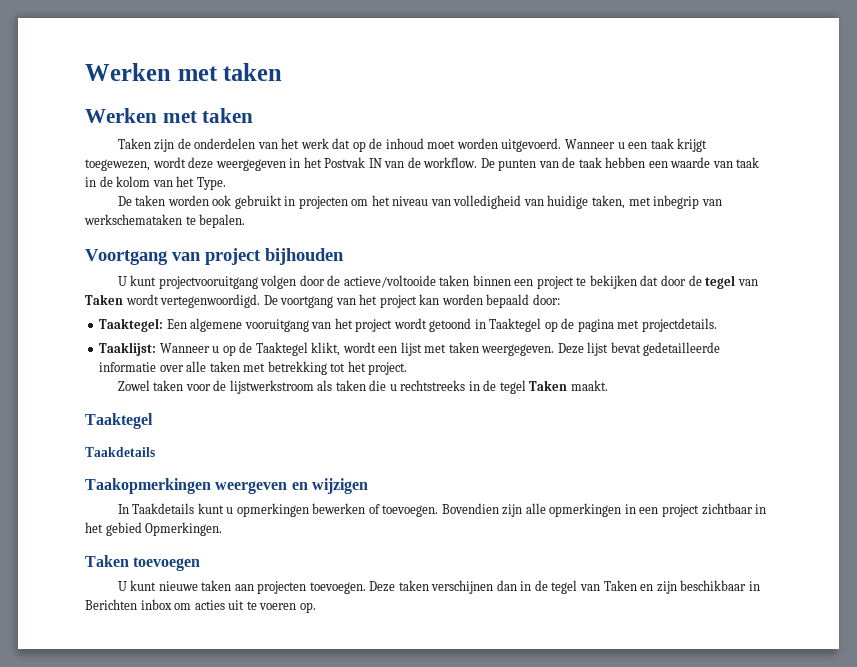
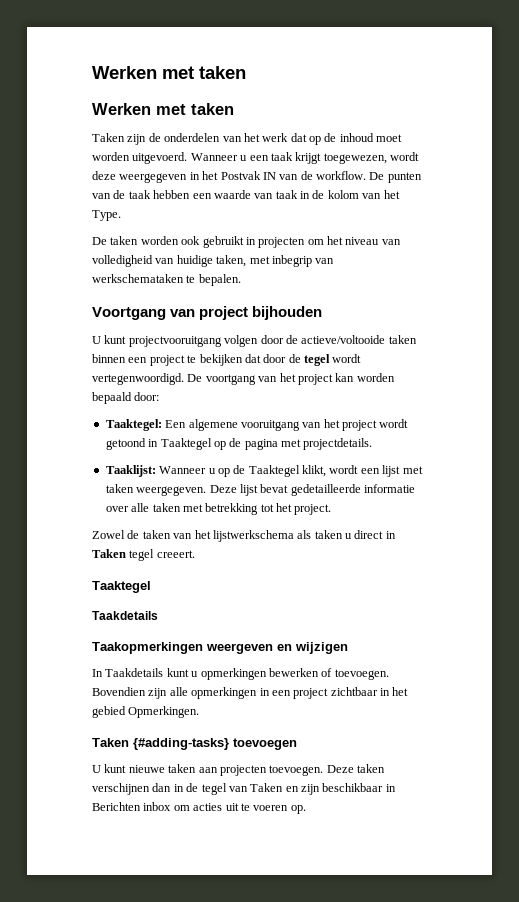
- U kunt projectvooruitgang volgen door de actieve/voltooide taken binnen een project te bekijken dat door de tegel van Taken wordt vertegenwoordigd.
+ U kunt projectvooruitgang volgen door de actieve/voltooide taken binnen een project te bekijken dat door de tegel wordt vertegenwoordigd.
- Zowel taken voor de lijstwerkstroom als taken die u rechtstreeks in de tegel Taken maakt.
+ Zowel de taken van het lijstwerkschema als taken u direct in Taken tegel creeert.
- Taken toevoegen
+ Taken {#adding-tasks} toevoegen

